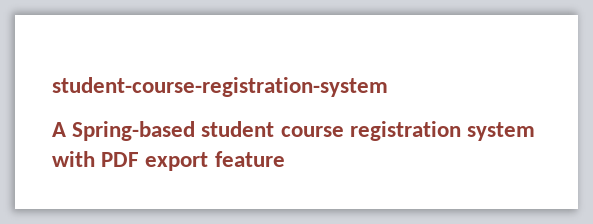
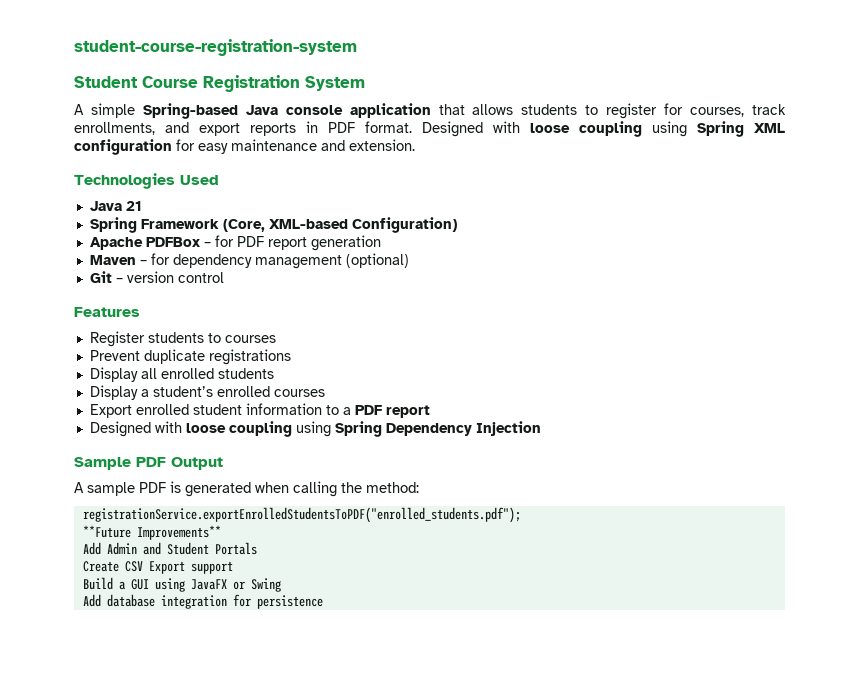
- A Spring-based student course registration system with PDF export feature
+ Student Course Registration System
+ A simple Spring-based Java console application that allows students to register for courses, track enrollments, and export reports in PDF format. Designed with loose coupling using Spring XML configuration for easy maintenance and extension.
+ Technologies Used
+ Java 21
+ Spring Framework (Core, XML-based Configuration)
+ Apache PDFBox – for PDF report generation
+ Maven – for dependency management (optional)
+ Git – version control
+ Features
+ Register students to courses
+ Prevent duplicate registrations
+ Display all enrolled students
+ Display a student’s enrolled courses
+ Export enrolled student information to a PDF report
+ Designed with loose coupling using Spring Dependency Injection
+ Sample PDF Output
+ A sample PDF is generated when calling the method:
+ registrationService.exportEnrolledStudentsToPDF("enrolled_students.pdf");
+ **Future Improvements**
+ Add Admin and Student Portals
+ Create CSV Export support
+ Build a GUI using JavaFX or Swing
+ Add database integration for persistence

